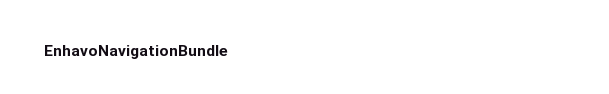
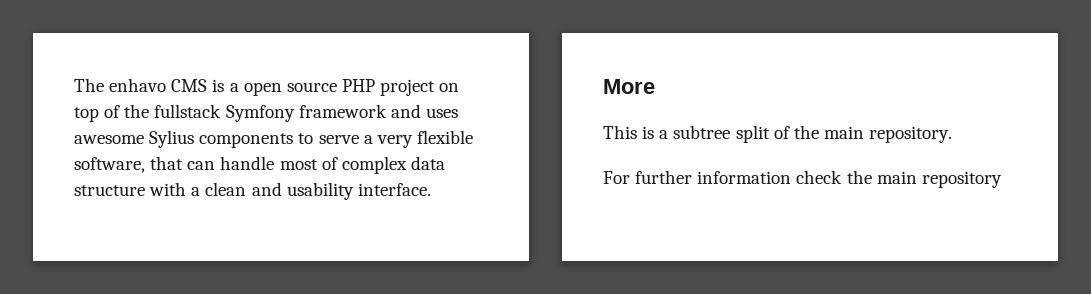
- EnhavoNavigationBundle
+ The enhavo CMS is a open source PHP project on top of the fullstack Symfony framework and uses awesome Sylius components to serve a very flexible software, that can handle most of complex data structure with a clean and usability interface.
+ More
+ This is a subtree split of the main repository.
+ For further information check the main repository

